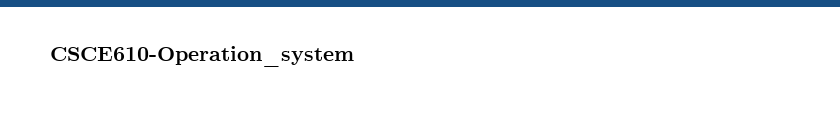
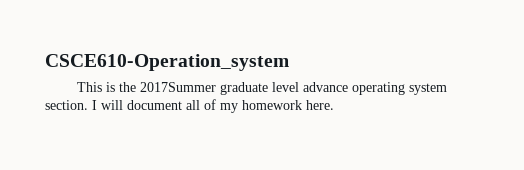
+ This is the 2017Summer graduate level advance operating system section. I will document all of my homework here.

